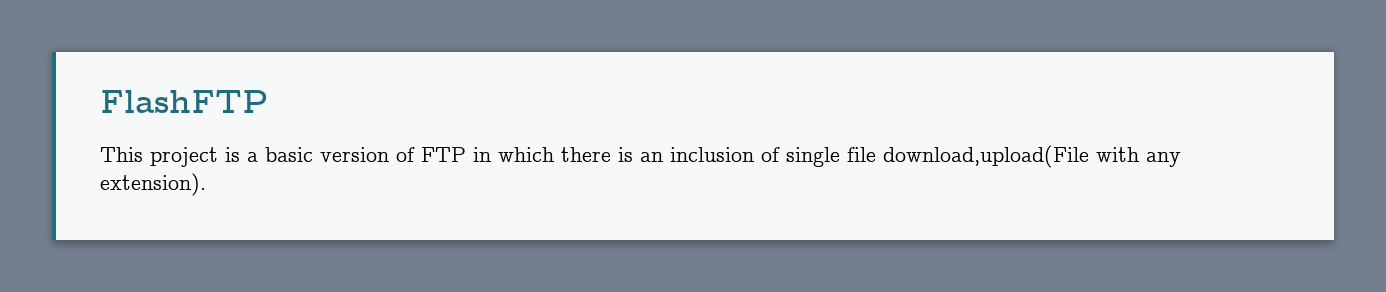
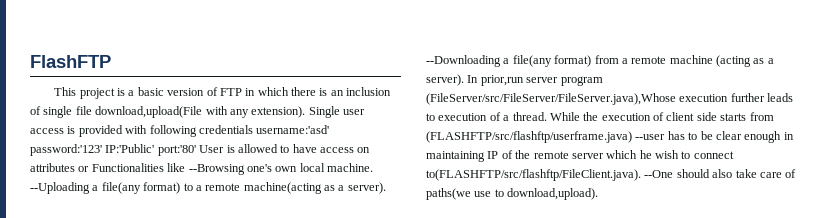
+ Single user access is provided with following credentials username:'asd' password:'123' IP:'Public' port:'80' User is allowed to have access on attributes or Functionalities like --Browsing one's own local machine. --Uploading a file(any format) to a remote machine(acting as a server). --Downloading a file(any format) from a remote machine (acting as a server). In prior,run server program (FileServer/src/FileServer/FileServer.java),Whose execution further leads to execution of a thread. While the execution of client side starts from (FLASHFTP/src/flashftp/userframe.java) --user has to be clear enough in maintaining IP of the remote server which he wish to connect to(FLASHFTP/src/flashftp/FileClient.java). --One should also take care of paths(we use to download,upload).

